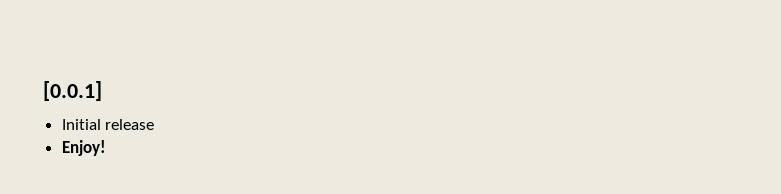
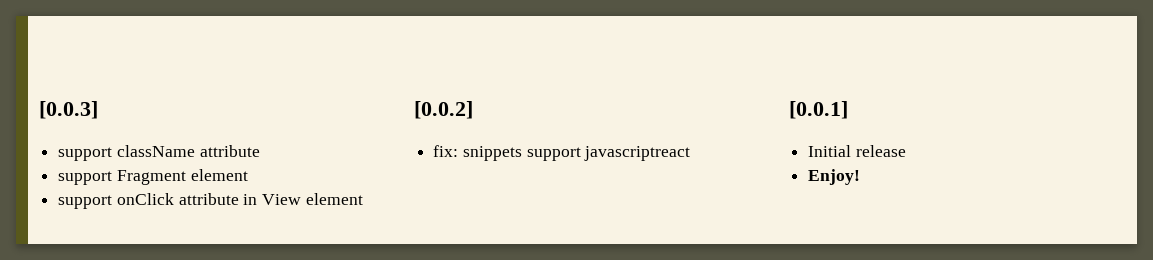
+ [0.0.3]
+ support className attribute
+ support Fragment element
+ support onClick attribute in View element
+ [0.0.2]
+ fix: snippets support javascriptreact

